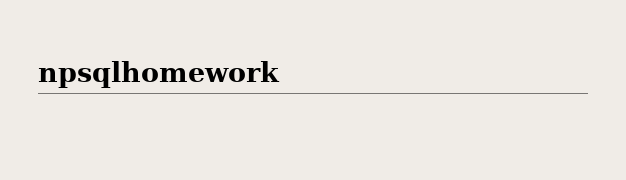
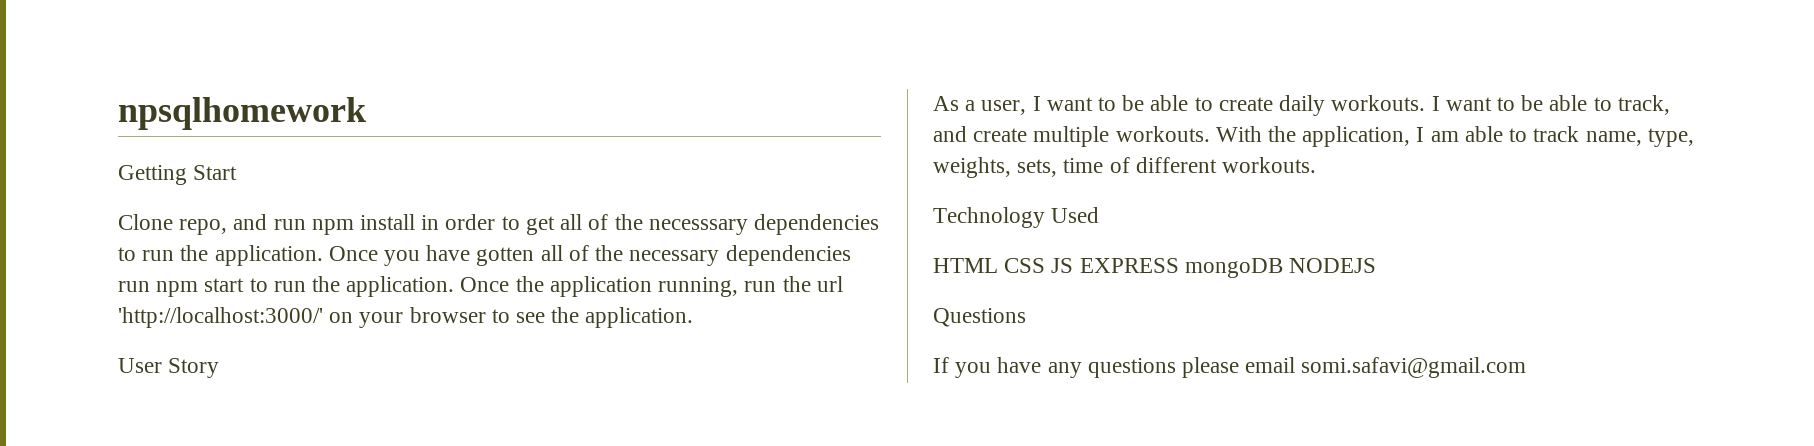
+ Getting Start
+ Clone repo, and run npm install in order to get all of the necesssary dependencies to run the application. Once you have gotten all of the necessary dependencies run npm start to run the application. Once the application running, run the url 'http://localhost:3000/' on your browser to see the application.
+ User Story
+ As a user, I want to be able to create daily workouts. I want to be able to track, and create multiple workouts. With the application, I am able to track name, type, weights, sets, time of different workouts.
+ Technology Used
+ HTML CSS JS EXPRESS mongoDB NODEJS
+ Questions
+ If you have any questions please email somi.safavi@gmail.com

